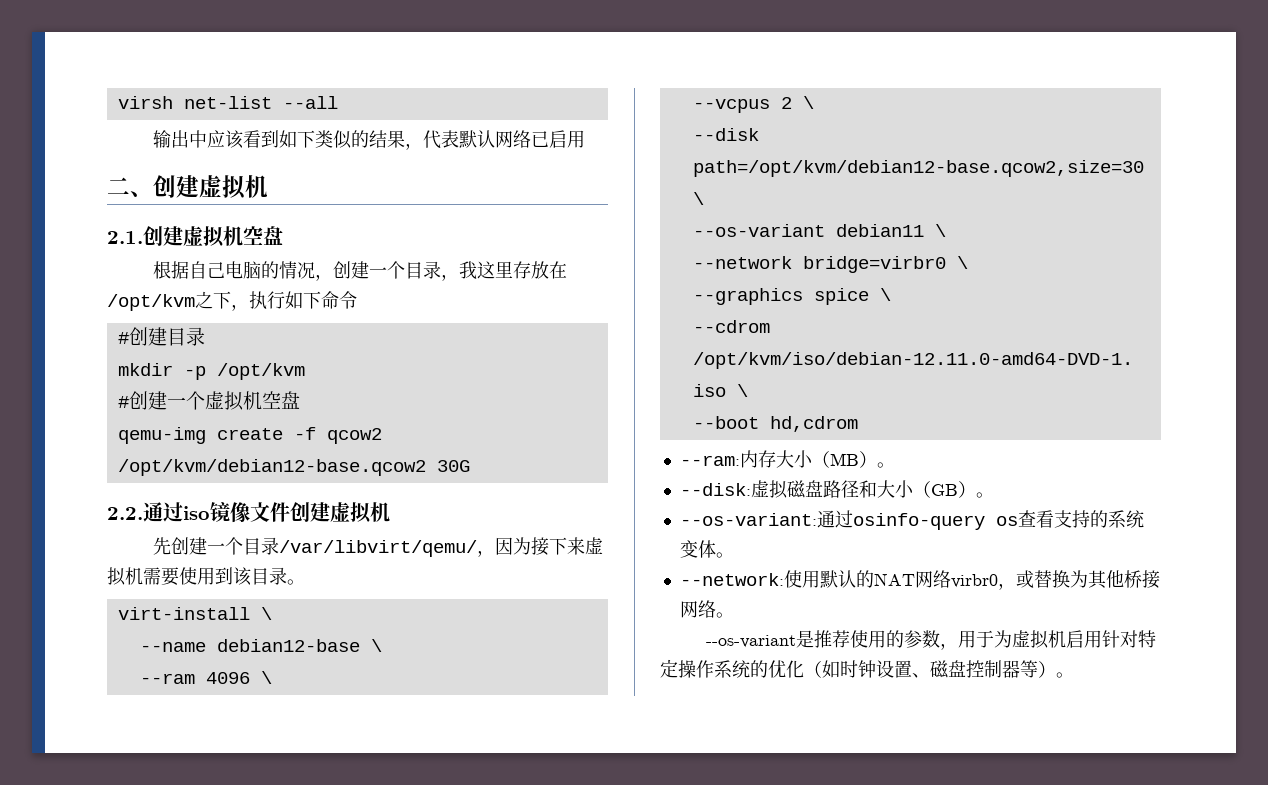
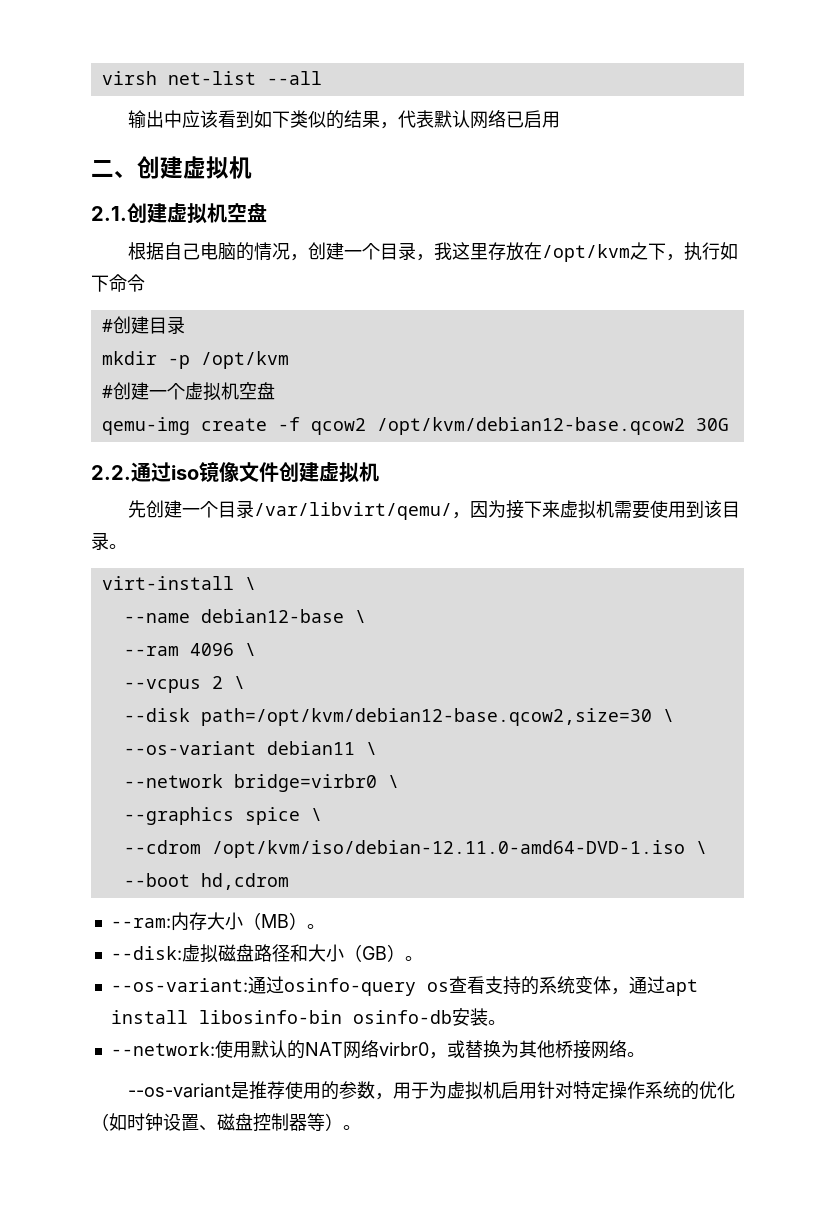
- --os-variant:通过osinfo-query os查看支持的系统变体。
+ --os-variant:通过osinfo-query os查看支持的系统变体，通过apt install libosinfo-bin osinfo-db安装。

